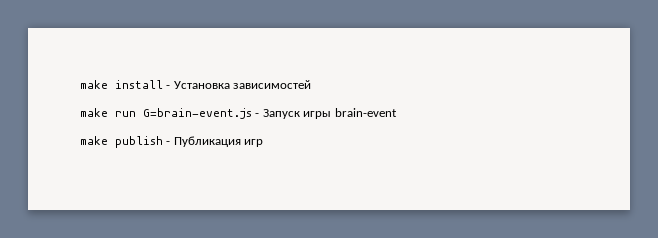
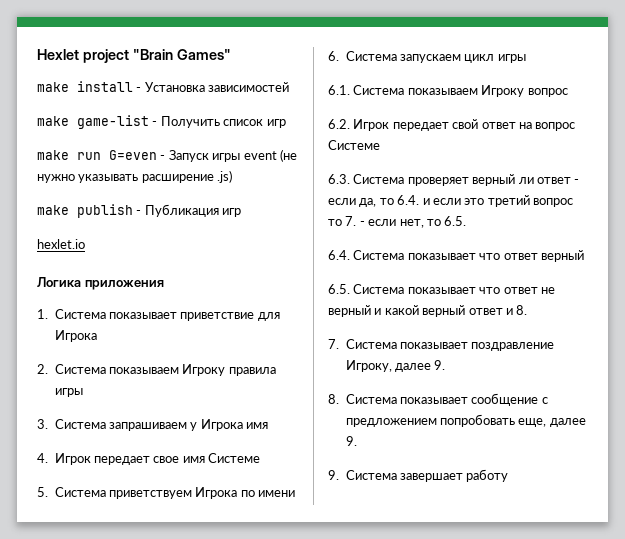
+ Hexlet project "Brain Games"
+ make game-list - Получить список игр
- make run G=brain-event.js - Запуск игры brain-event
+ make run G=even - Запуск игры event (не нужно указывать расширение .js)
+ hexlet.io
+ Логика приложения
+ 1. Система показывает приветствие для Игрока
+ 2. Система показываем Игроку правила игры
+ 3. Система запрашиваем у Игрока имя
+ 4. Игрок передает свое имя Системе
+ 5. Система приветствуем Игрока по имени
+ 6. Система запускаем цикл игры
+ 6.1. Система показываем Игроку вопрос
+ 6.2. Игрок передает свой ответ на вопрос Системе
+ 6.3. Система проверяет верный ли ответ - если да, то 6.4. и если это третий вопрос то 7. - если нет, то 6.5.
+ 6.4. Система показывает что ответ верный
+ 6.5. Система показывает что ответ не верный и какой верный ответ и 8.
+ 7. Система показывает поздравление Игроку, далее 9.
+ 8. Система показывает сообщение с предложением попробовать еще, далее 9.
+ 9. Система завершает работу

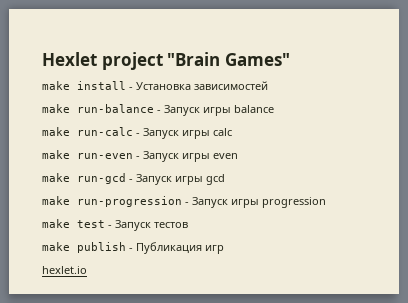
- make game-list - Получить список игр
- make run G=even - Запуск игры event (не нужно указывать расширение .js)
+ make run-balance - Запуск игры balance
+ make run-calc - Запуск игры calc
+ make run-even - Запуск игры even
+ make run-gcd - Запуск игры gcd
+ make run-progression - Запуск игры progression
+ make test - Запуск тестов
- Логика приложения
- 1. Система показывает приветствие для Игрока
- 2. Система показываем Игроку правила игры
- 3. Система запрашиваем у Игрока имя
- 4. Игрок передает свое имя Системе
- 5. Система приветствуем Игрока по имени
- 6. Система запускаем цикл игры
- 6.1. Система показываем Игроку вопрос
- 6.2. Игрок передает свой ответ на вопрос Системе
- 6.3. Система проверяет верный ли ответ - если да, то 6.4. и если это третий вопрос то 7. - если нет, то 6.5.
- 6.4. Система показывает что ответ верный
- 6.5. Система показывает что ответ не верный и какой верный ответ и 8.
- 7. Система показывает поздравление Игроку, далее 9.
- 8. Система показывает сообщение с предложением попробовать еще, далее 9.
- 9. Система завершает работу

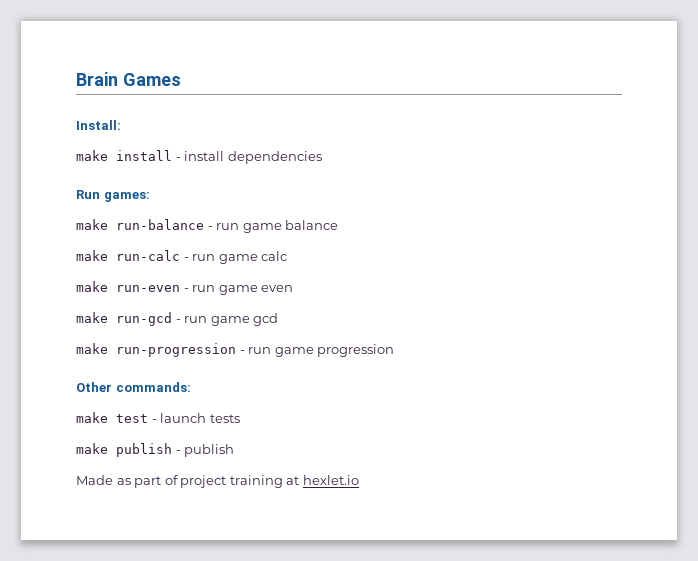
- Hexlet project "Brain Games"
+ Brain Games
+ Install:
- make install - Установка зависимостей
+ make install - install dependencies
+ Run games:
- make run-balance - Запуск игры balance
+ make run-balance - run game balance
- make run-calc - Запуск игры calc
+ make run-calc - run game calc
- make run-even - Запуск игры even
+ make run-even - run game even
- make run-gcd - Запуск игры gcd
+ make run-gcd - run game gcd
- make run-progression - Запуск игры progression
+ make run-progression - run game progression
+ Other commands:
- make test - Запуск тестов
+ make test - launch tests
- make publish - Публикация игр
- hexlet.io
+ make publish - publish
+ Made as part of project training at hexlet.io

